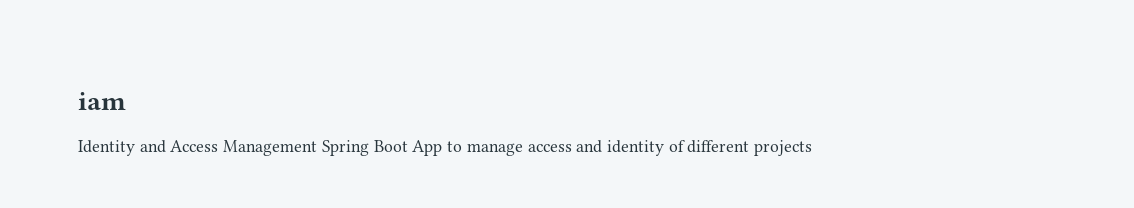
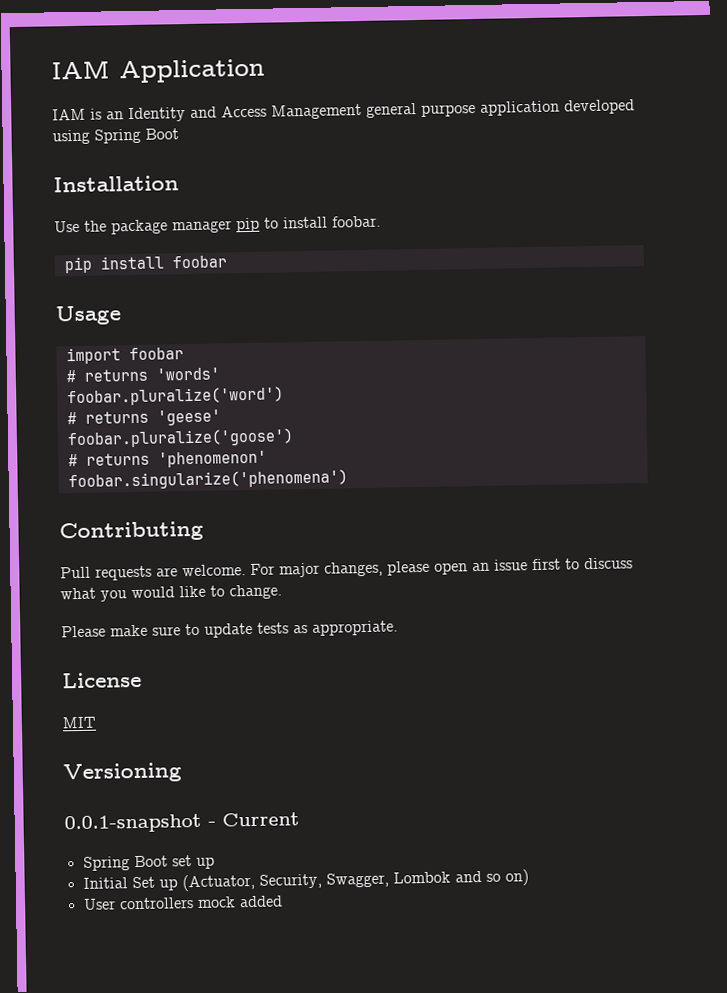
- iam
- Identity and Access Management Spring Boot App to manage access and identity of different projects
+ IAM Application
+ IAM is an Identity and Access Management general purpose application developed using Spring Boot
+ Installation
+ Use the package manager pip to install foobar.
+ pip install foobar
+ Usage
+ import foobar
+ # returns 'words'
+ foobar.pluralize('word')
+ # returns 'geese'
+ foobar.pluralize('goose')
+ # returns 'phenomenon'
+ foobar.singularize('phenomena')
+ Contributing
+ Pull requests are welcome. For major changes, please open an issue first to discuss what you would like to change.
+ Please make sure to update tests as appropriate.
+ License
+ MIT
+ Versioning
+ 0.0.1-snapshot - Current
+ Spring Boot set up
+ Initial Set up (Actuator, Security, Swagger, Lombok and so on)
+ User controllers mock added

